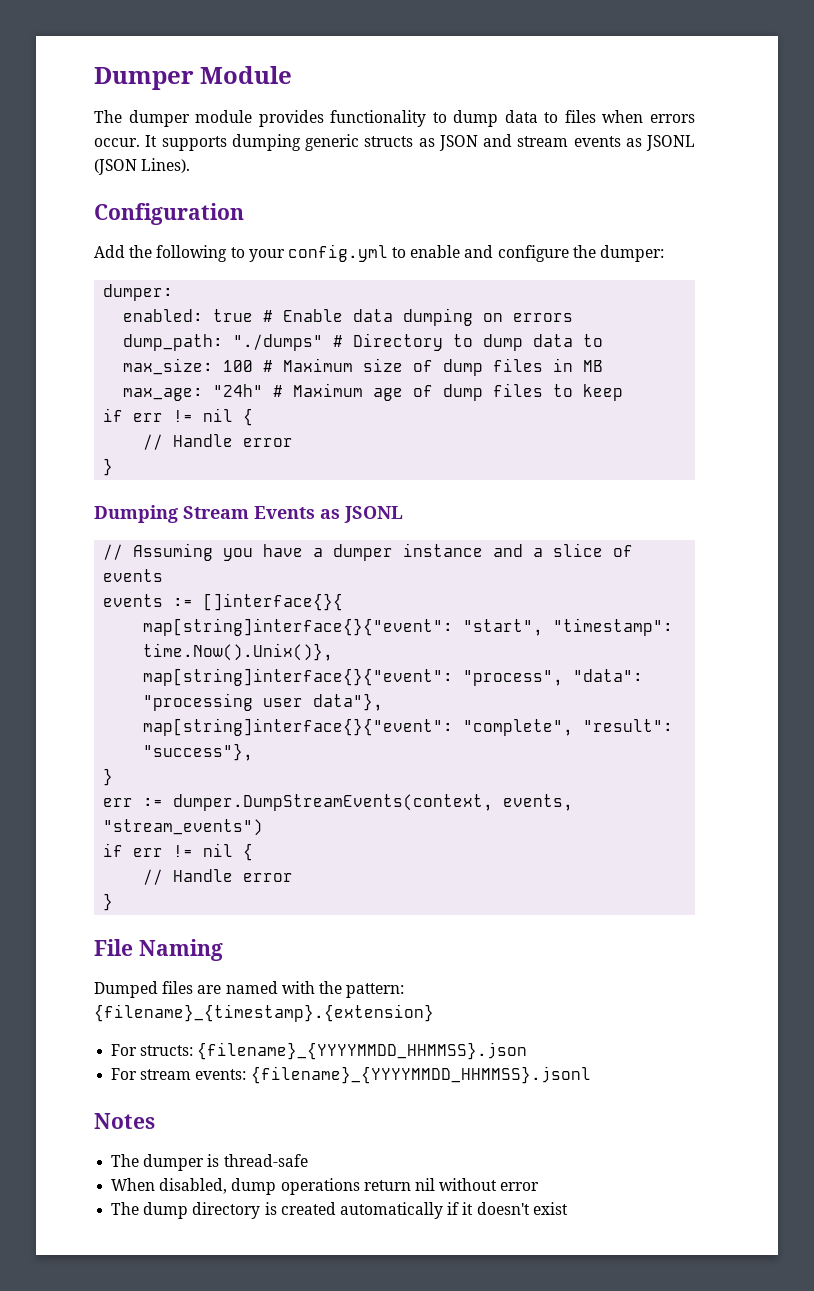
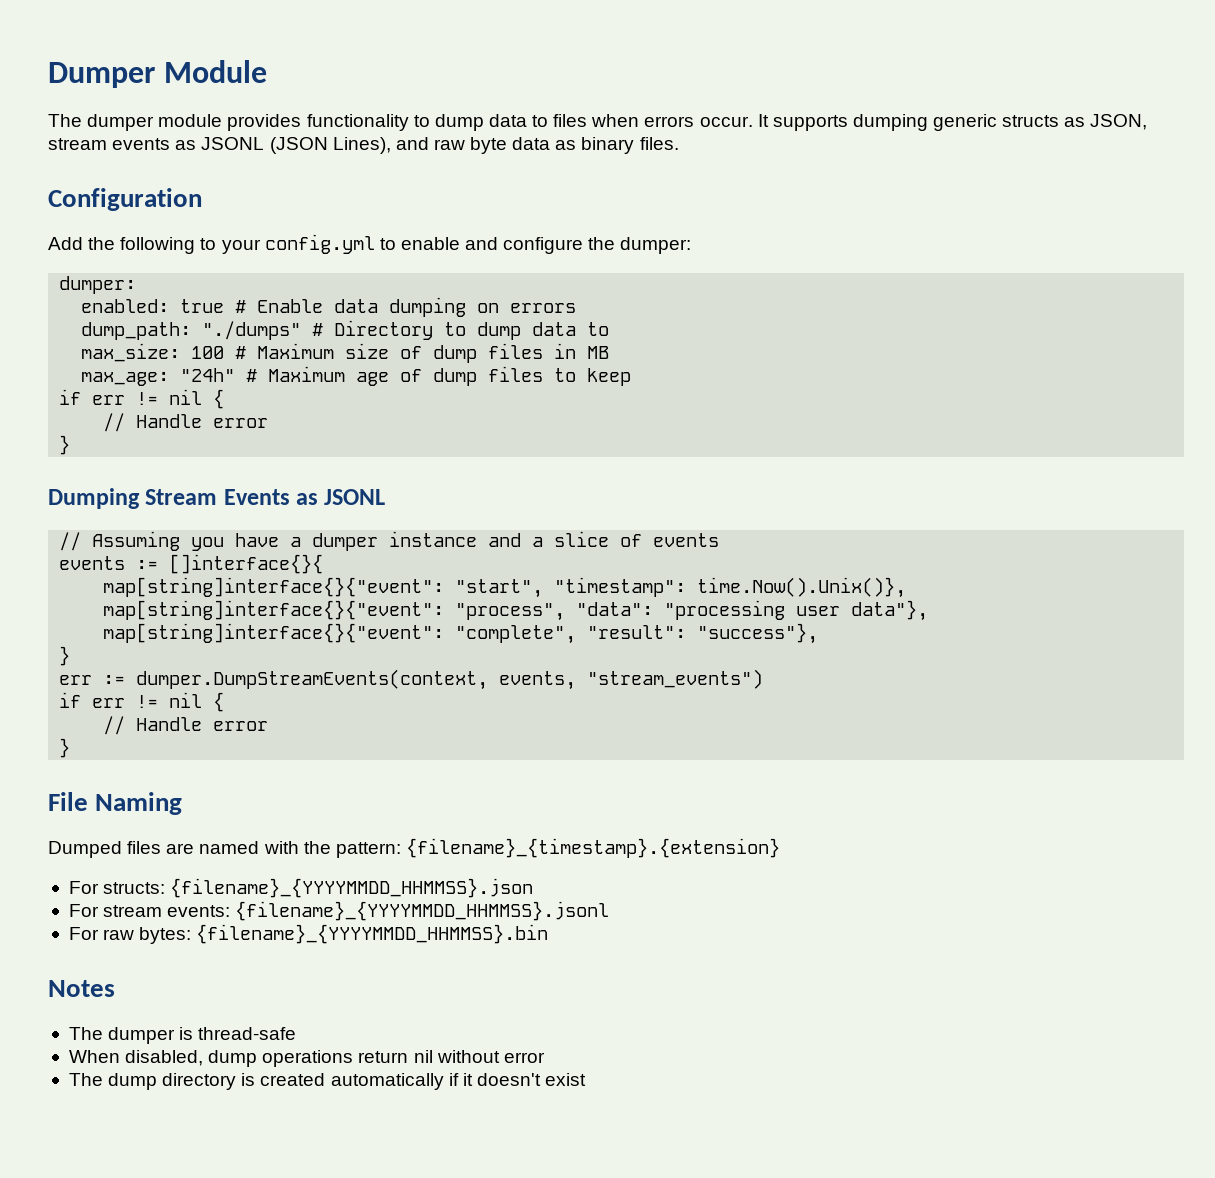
- It supports dumping generic structs as JSON and stream events as JSONL (JSON Lines).
+ It supports dumping generic structs as JSON, stream events as JSONL (JSON Lines), and raw byte data as binary files.
+ For raw bytes: {filename}_{YYYYMMDD_HHMMSS}.bin

